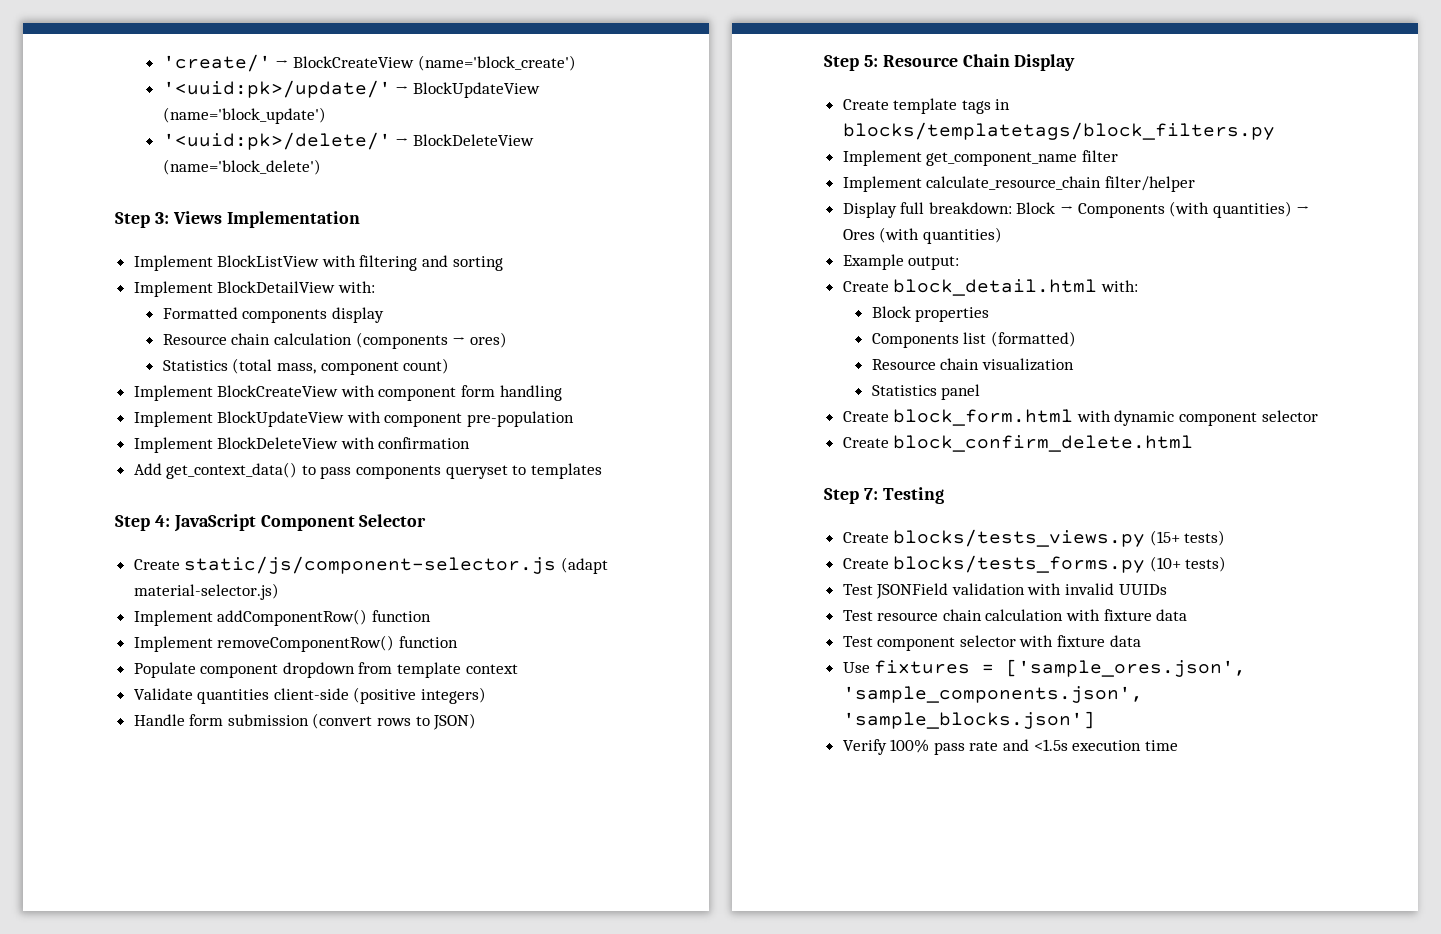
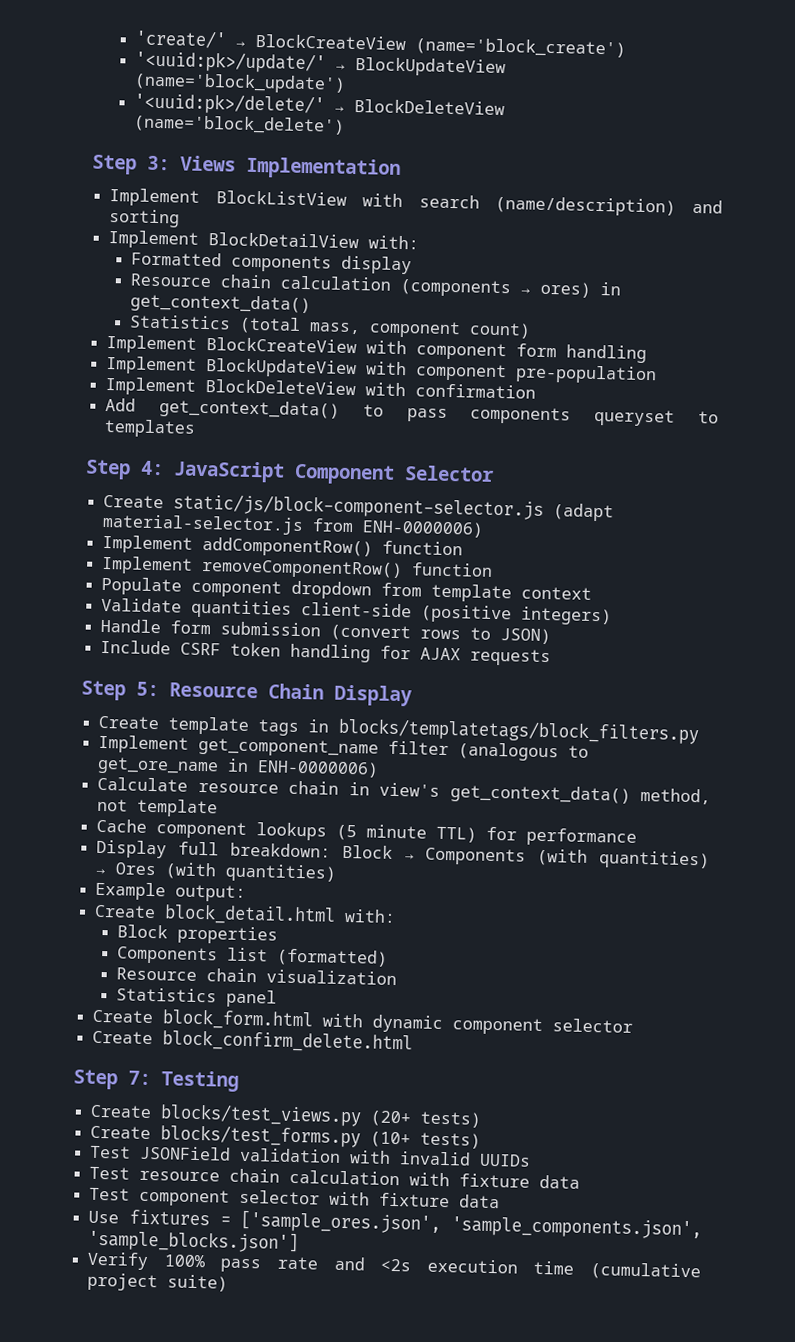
- Implement BlockListView with filtering and sorting
+ Implement BlockListView with search (name/description) and sorting
- Resource chain calculation (components → ores)
+ Resource chain calculation (components → ores) in get_context_data()
- Create static/js/component-selector.js (adapt material-selector.js)
+ Create static/js/block-component-selector.js (adapt material-selector.js from ENH-0000006)
+ Include CSRF token handling for AJAX requests
- Implement get_component_name filter
- Implement calculate_resource_chain filter/helper
+ Implement get_component_name filter (analogous to get_ore_name in ENH-0000006)
+ Calculate resource chain in view's get_context_data() method, not template
+ Cache component lookups (5 minute TTL) for performance
- Create blocks/tests_views.py (15+ tests)
+ Create blocks/test_views.py (20+ tests)
- Create blocks/tests_forms.py (10+ tests)
+ Create blocks/test_forms.py (10+ tests)
- Verify 100% pass rate and <1.5s execution time
+ Verify 100% pass rate and <2s execution time (cumulative project suite)

